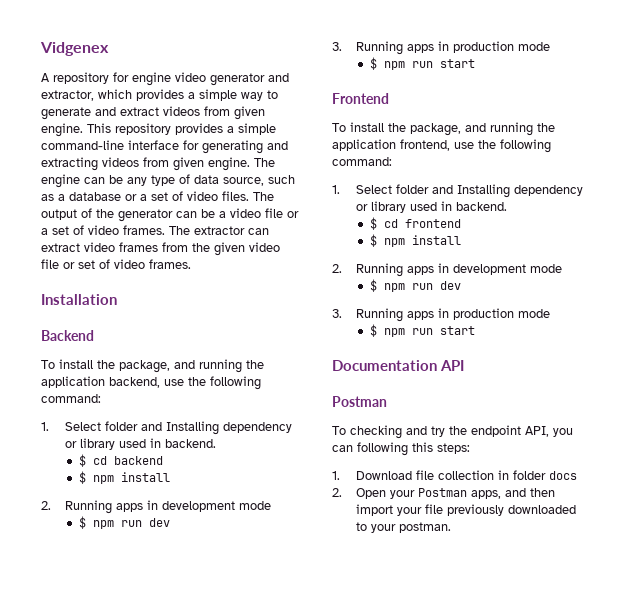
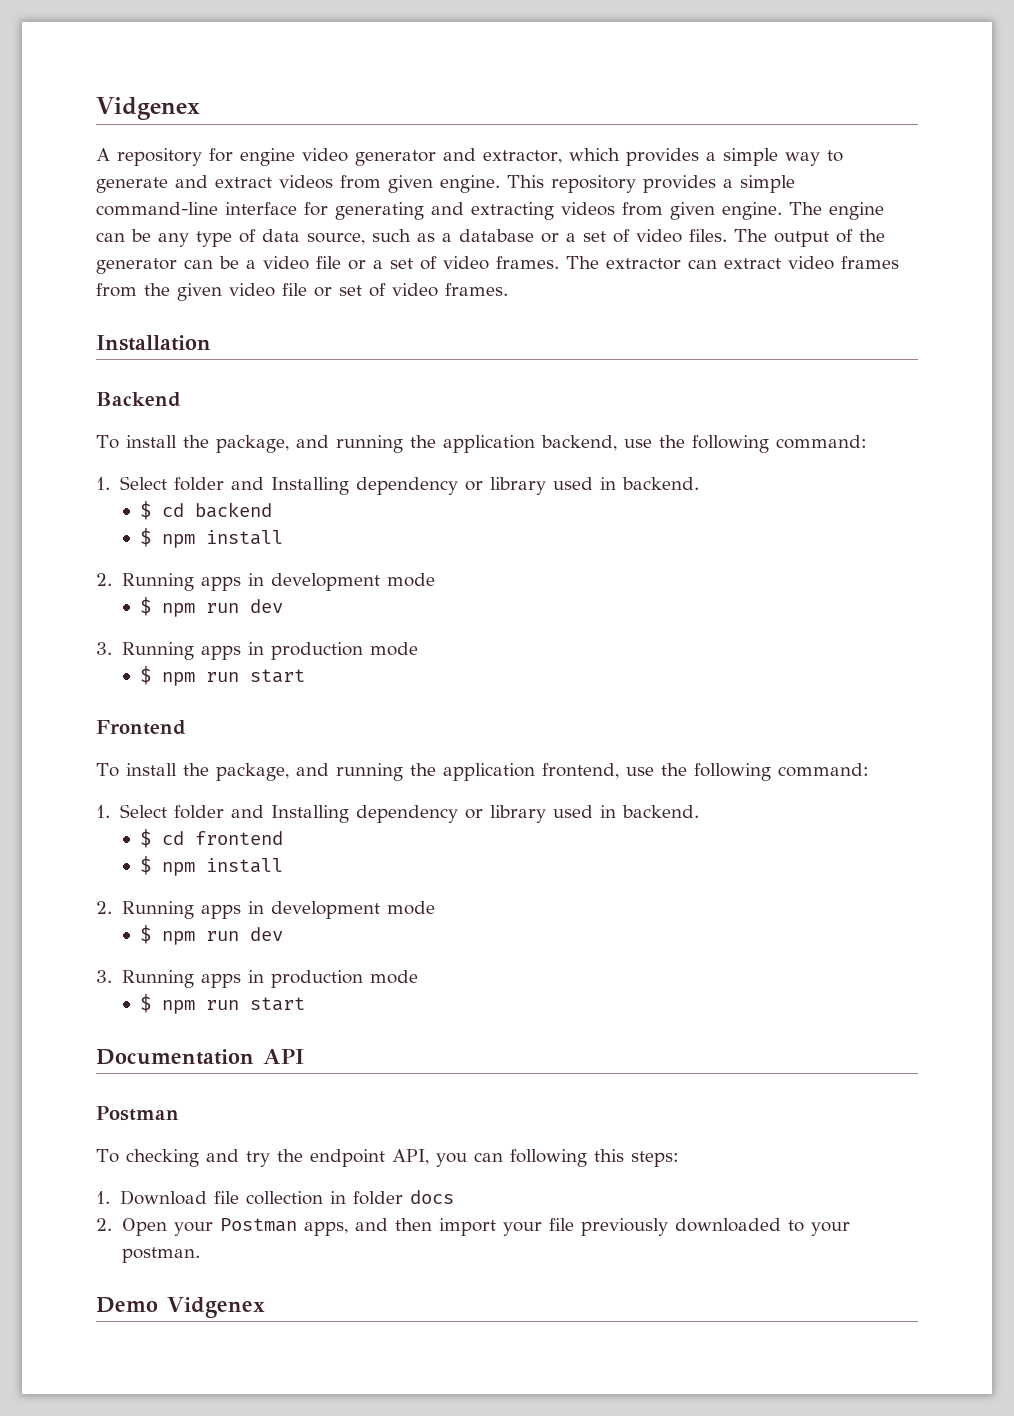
+ Demo Vidgenex

